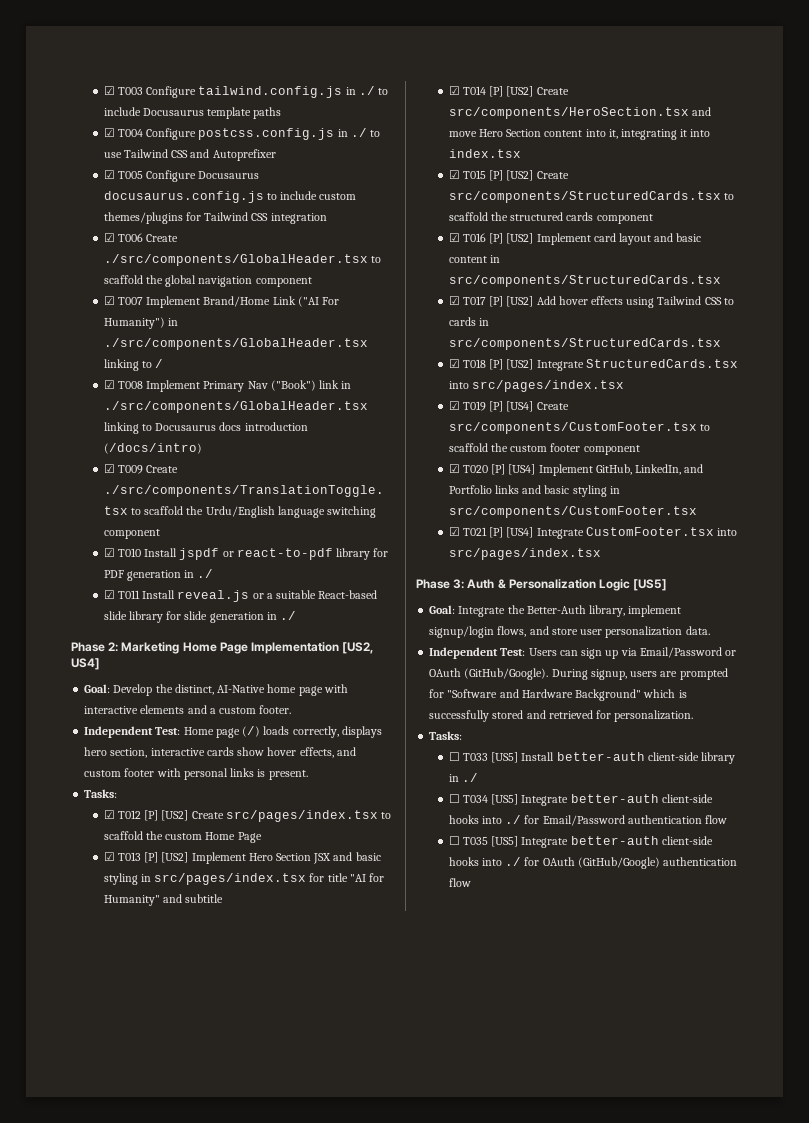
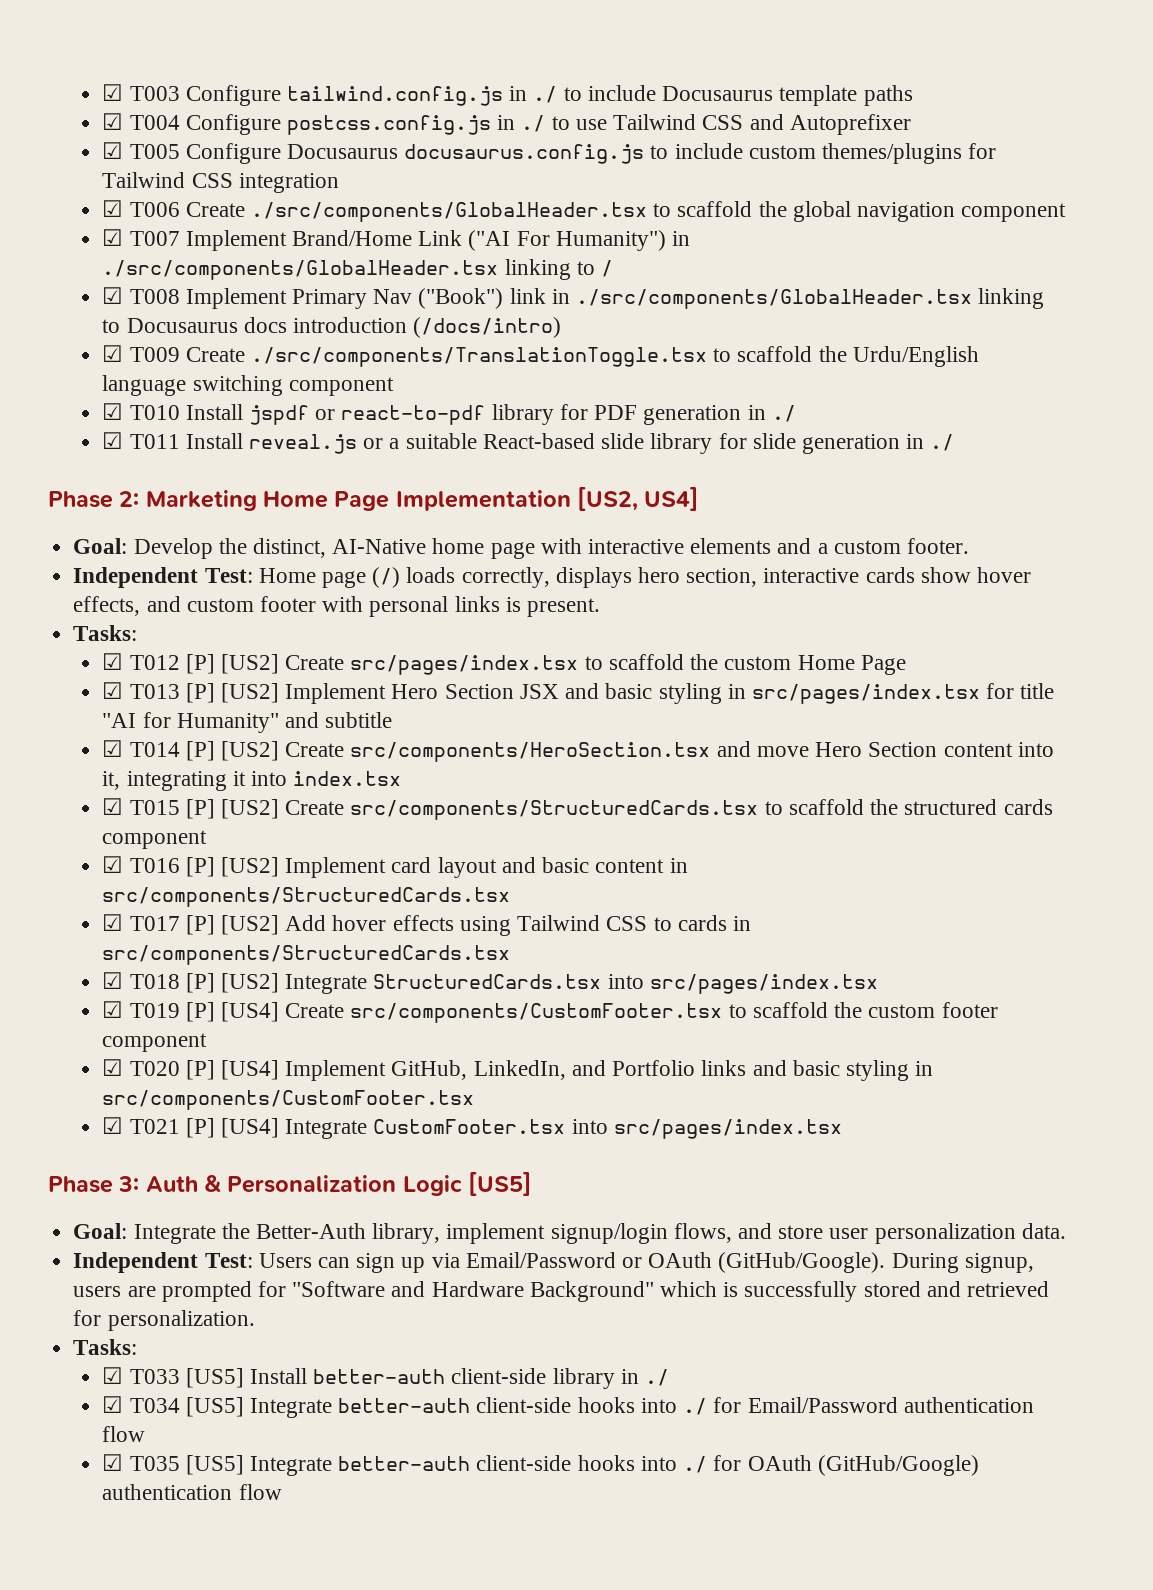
- ☐ T033 [US5] Install better-auth client-side library in ./
+ ☑ T033 [US5] Install better-auth client-side library in ./
- ☐ T034 [US5] Integrate better-auth client-side hooks into ./ for Email/Password authentication flow
+ ☑ T034 [US5] Integrate better-auth client-side hooks into ./ for Email/Password authentication flow
- ☐ T035 [US5] Integrate better-auth client-side hooks into ./ for OAuth (GitHub/Google) authentication flow
+ ☑ T035 [US5] Integrate better-auth client-side hooks into ./ for OAuth (GitHub/Google) authentication flow

